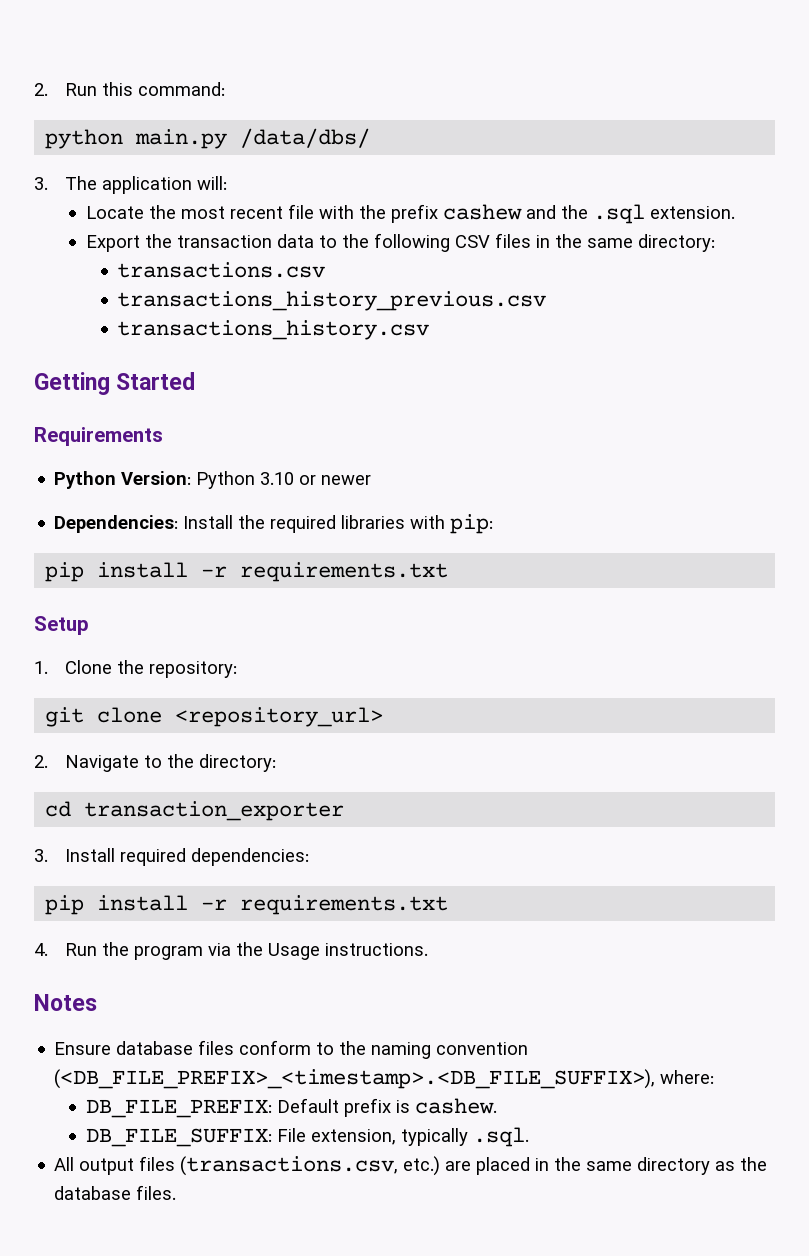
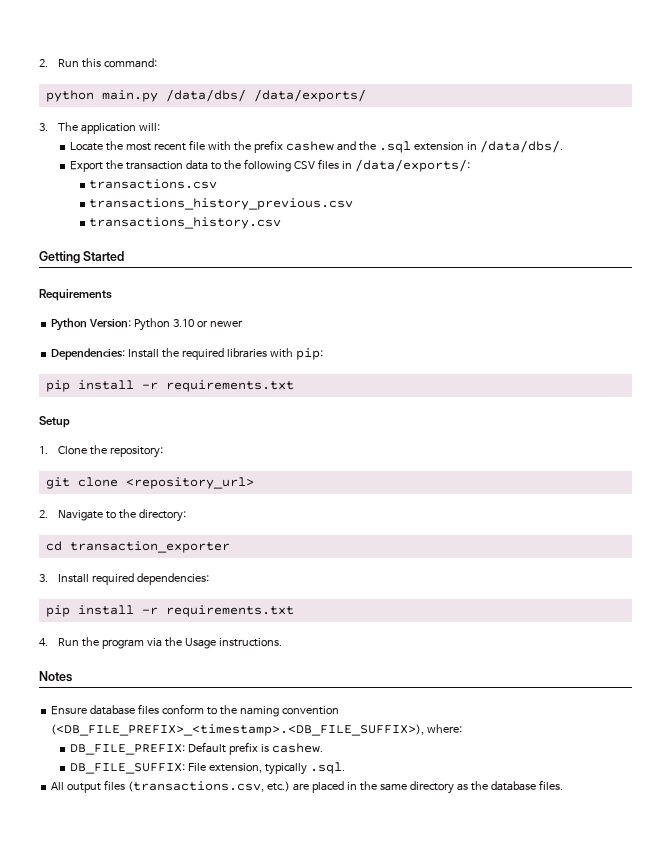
- python main.py /data/dbs/
+ python main.py /data/dbs/ /data/exports/
- Locate the most recent file with the prefix cashew and the .sql extension.
+ Locate the most recent file with the prefix cashew and the .sql extension in /data/dbs/.
- Export the transaction data to the following CSV files in the same directory:
+ Export the transaction data to the following CSV files in /data/exports/:

